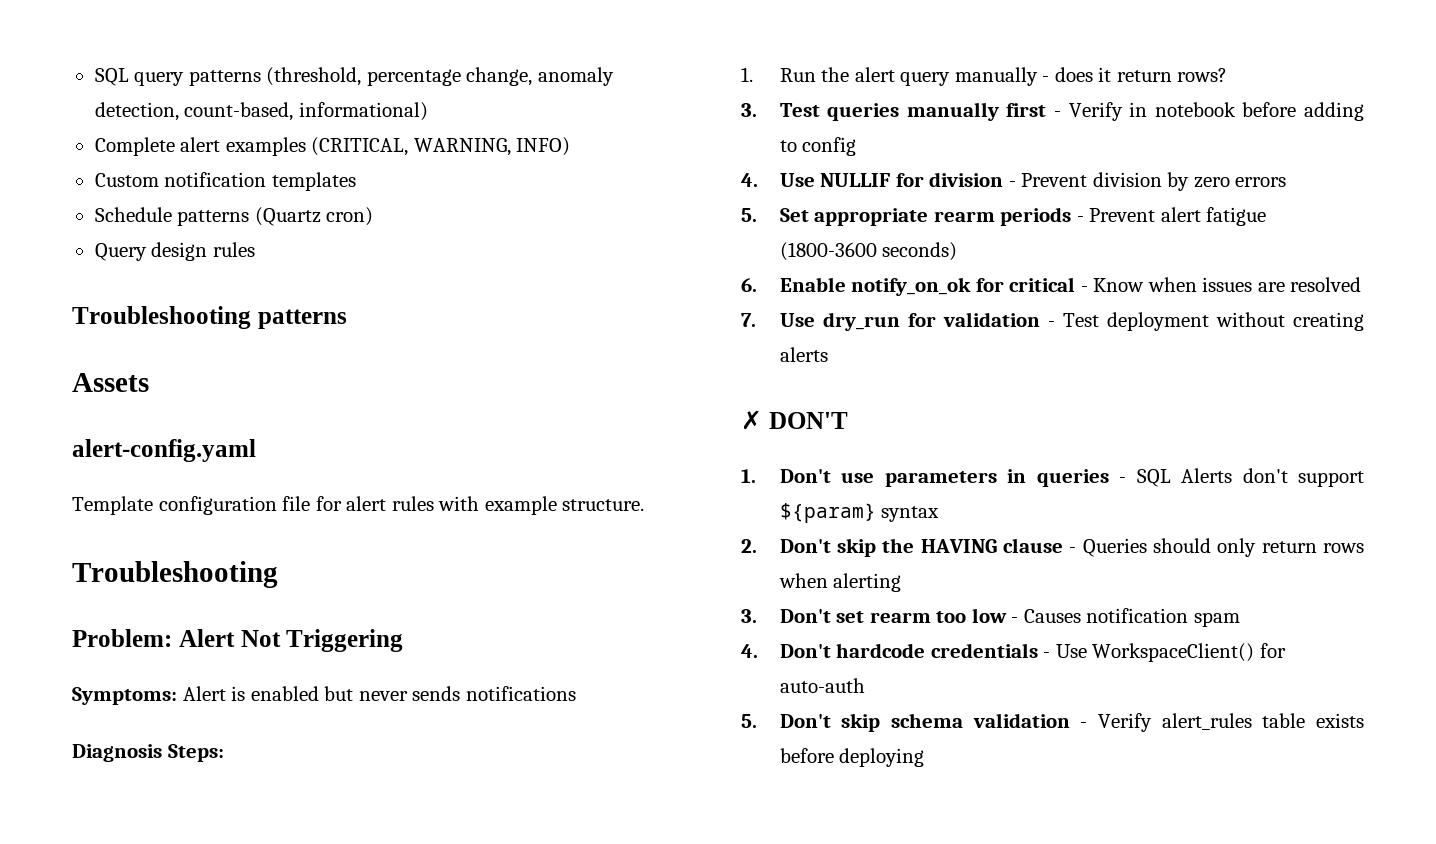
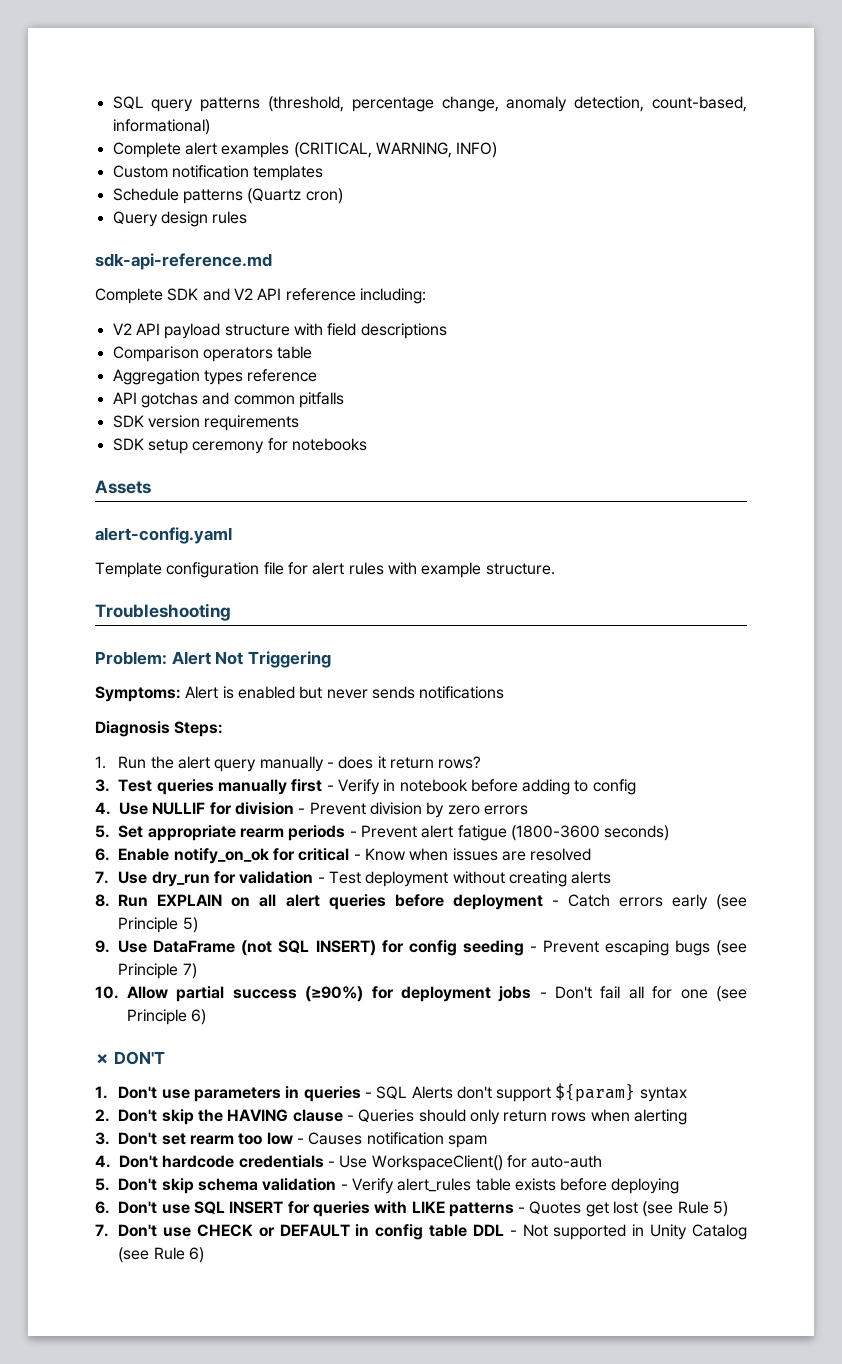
- Troubleshooting patterns
+ sdk-api-reference.md
+ Complete SDK and V2 API reference including:
+ V2 API payload structure with field descriptions
+ Comparison operators table
+ Aggregation types reference
+ API gotchas and common pitfalls
+ SDK version requirements
+ SDK setup ceremony for notebooks
+ 8. Run EXPLAIN on all alert queries before deployment - Catch errors early (see Principle 5)
+ 9. Use DataFrame (not SQL INSERT) for config seeding - Prevent escaping bugs (see Principle 7)
+ 10. Allow partial success (≥90%) for deployment jobs - Don't fail all for one (see Principle 6)
+ 6. Don't use SQL INSERT for queries with LIKE patterns - Quotes get lost (see Rule 5)
+ 7. Don't use CHECK or DEFAULT in config table DDL - Not supported in Unity Catalog (see Rule 6)

